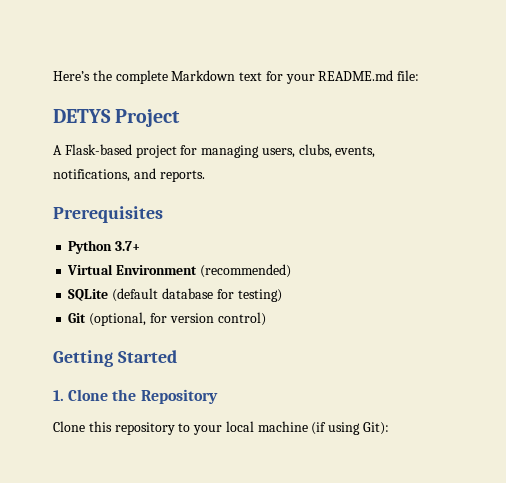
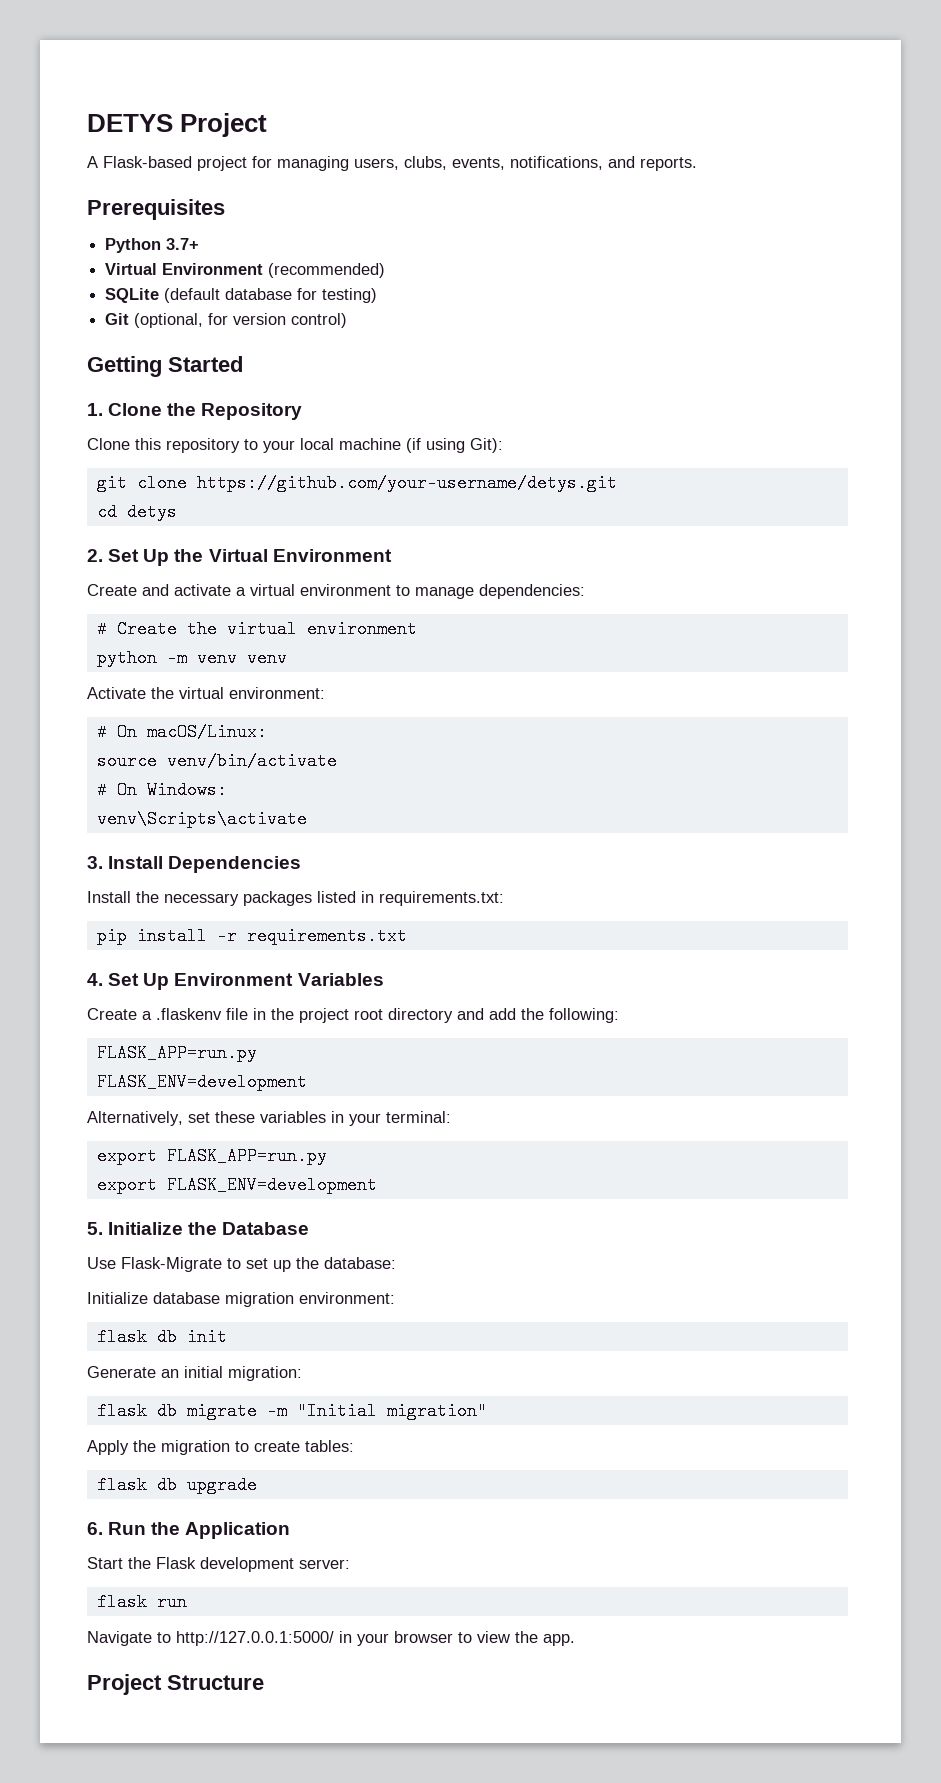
- Here’s the complete Markdown text for your README.md file:
+ git clone https://github.com/your-username/detys.git
+ cd detys
+ 2. Set Up the Virtual Environment
+ Create and activate a virtual environment to manage dependencies:
+ # Create the virtual environment
+ python -m venv venv
+ Activate the virtual environment:
+ # On macOS/Linux:
+ source venv/bin/activate
+ # On Windows:
+ venv\Scripts\activate
+ 3. Install Dependencies
+ Install the necessary packages listed in requirements.txt:
+ pip install -r requirements.txt
+ 4. Set Up Environment Variables
+ Create a .flaskenv file in the project root directory and add the following:
+ FLASK_APP=run.py
+ FLASK_ENV=development
+ Alternatively, set these variables in your terminal:
+ export FLASK_APP=run.py
+ export FLASK_ENV=development
+ 5. Initialize the Database
+ Use Flask-Migrate to set up the database:
+ Initialize database migration environment:
+ flask db init
+ Generate an initial migration:
+ flask db migrate -m "Initial migration"
+ Apply the migration to create tables:
+ flask db upgrade
+ 6. Run the Application
+ Start the Flask development server:
+ flask run
+ Navigate to http://127.0.0.1:5000/ in your browser to view the app.
+ Project Structure

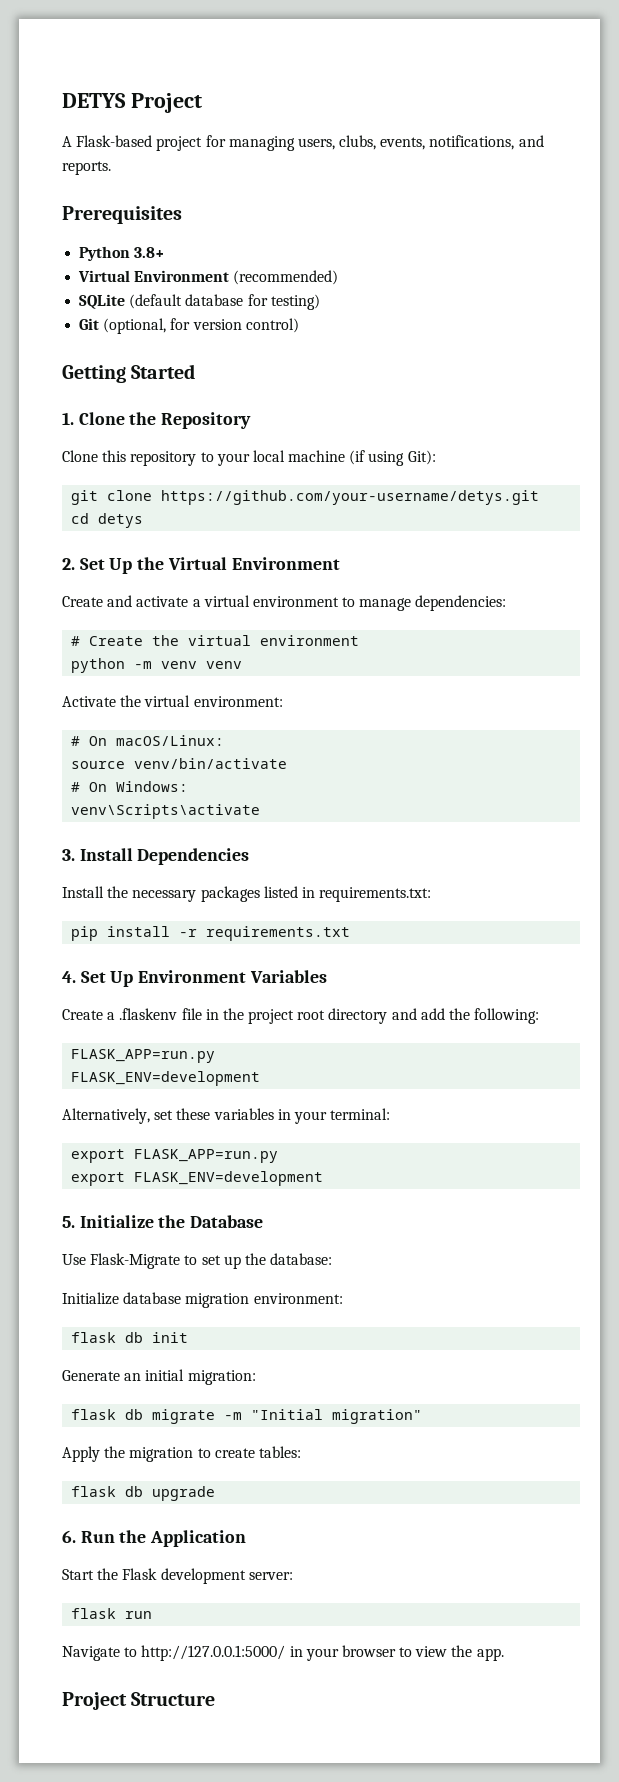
- Python 3.7+
+ Python 3.8+

